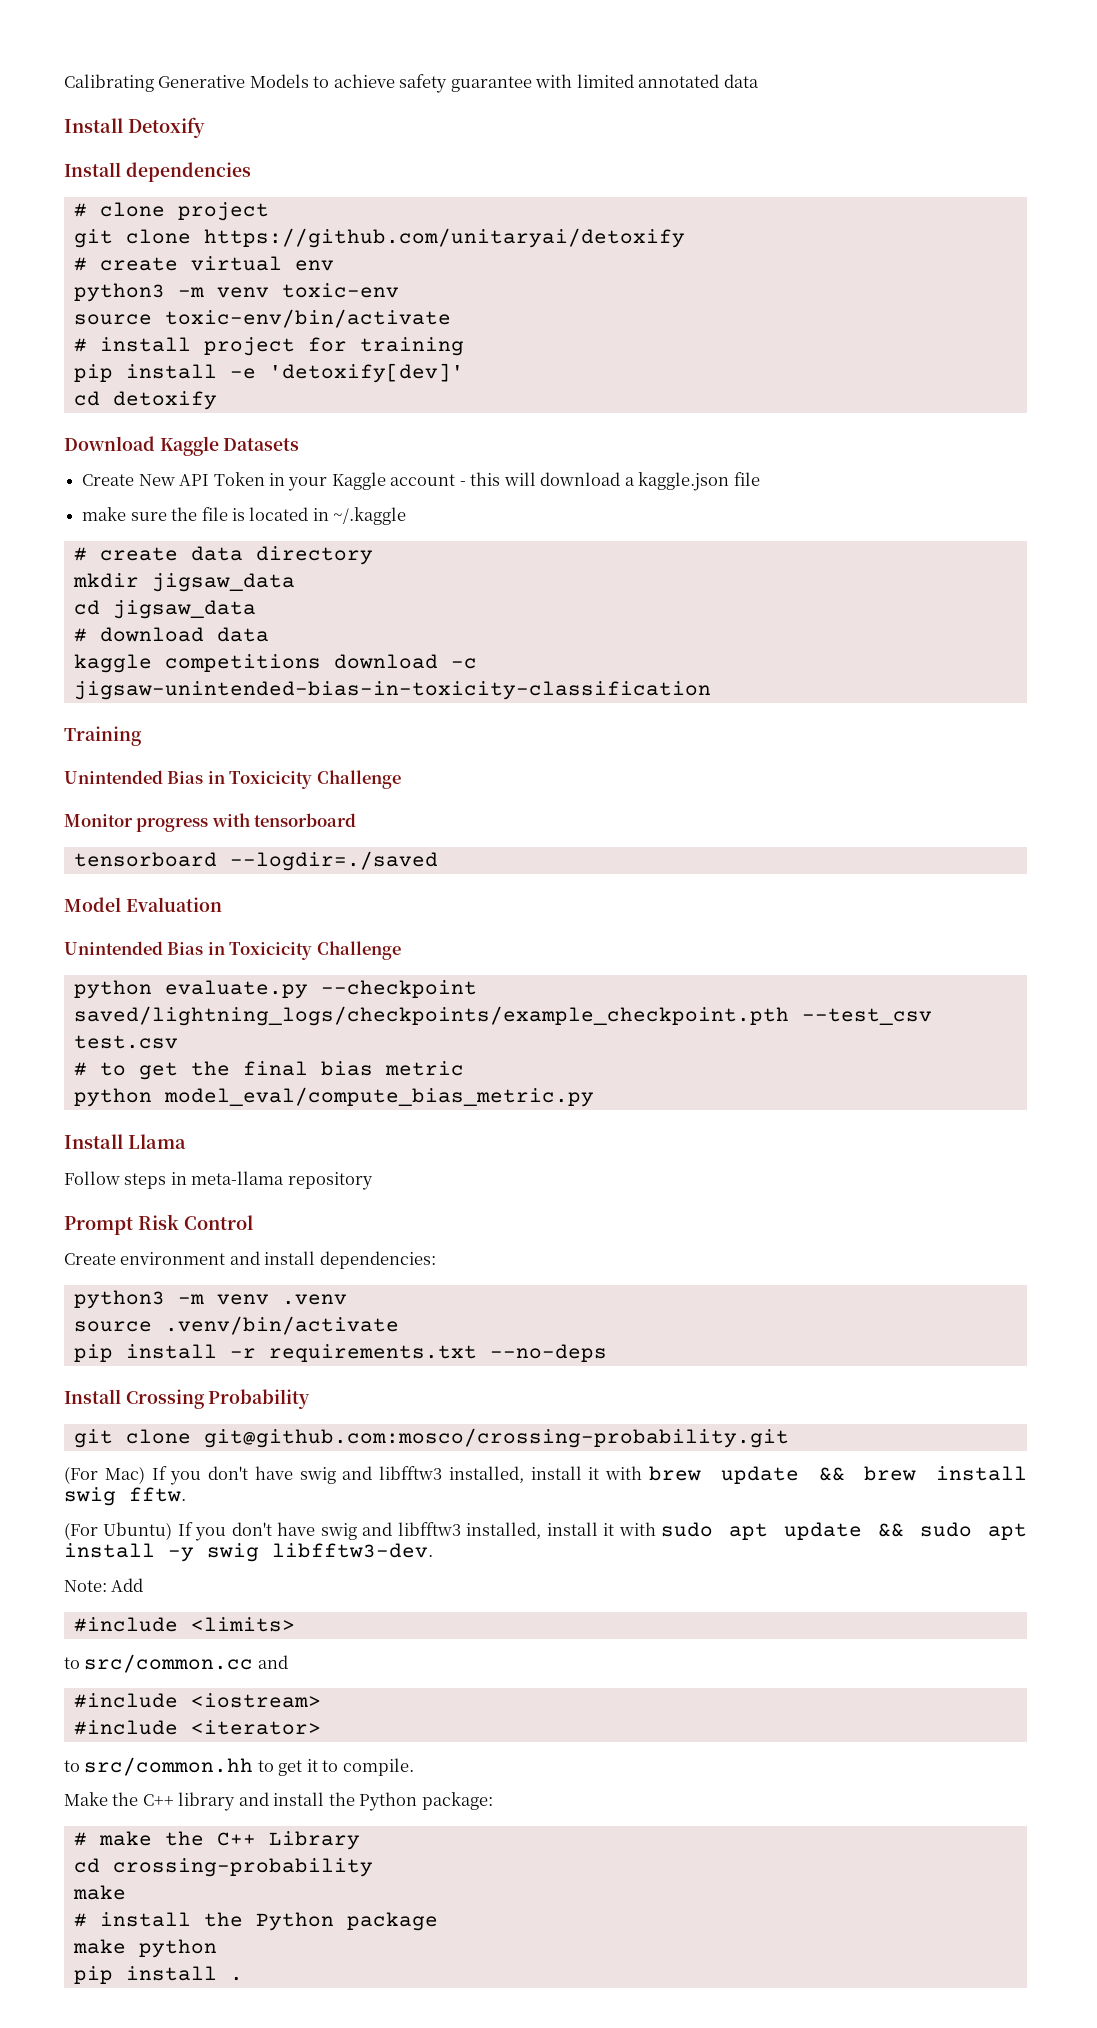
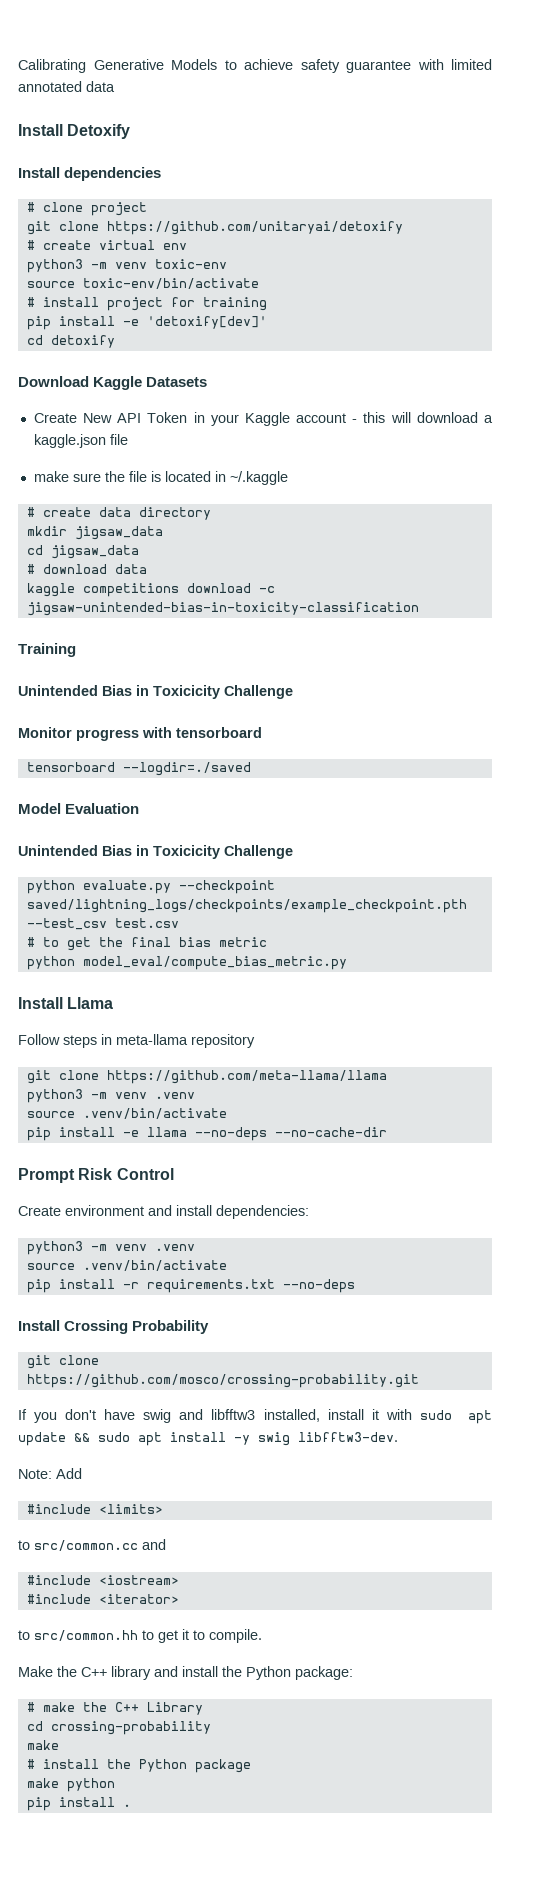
+ git clone https://github.com/meta-llama/llama
+ python3 -m venv .venv
+ source .venv/bin/activate
+ pip install -e llama --no-deps --no-cache-dir
- git clone git@github.com:mosco/crossing-probability.git
- (For Mac) If you don't have swig and libfftw3 installed, install it with brew update && brew install swig fftw.
- (For Ubuntu) If you don't have swig and libfftw3 installed, install it with sudo apt update && sudo apt install -y swig libfftw3-dev.
+ git clone https://github.com/mosco/crossing-probability.git
+ If you don't have swig and libfftw3 installed, install it with sudo apt update && sudo apt install -y swig libfftw3-dev.

